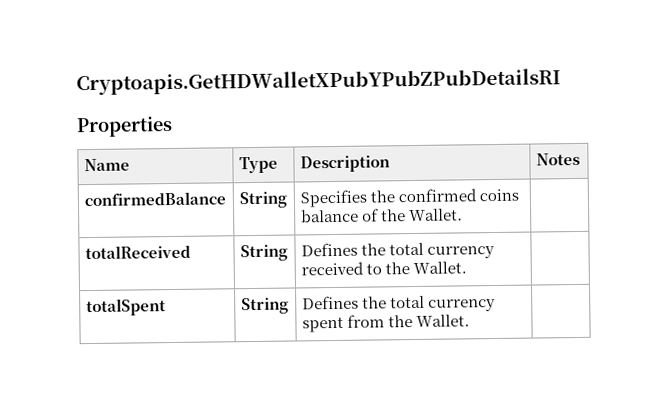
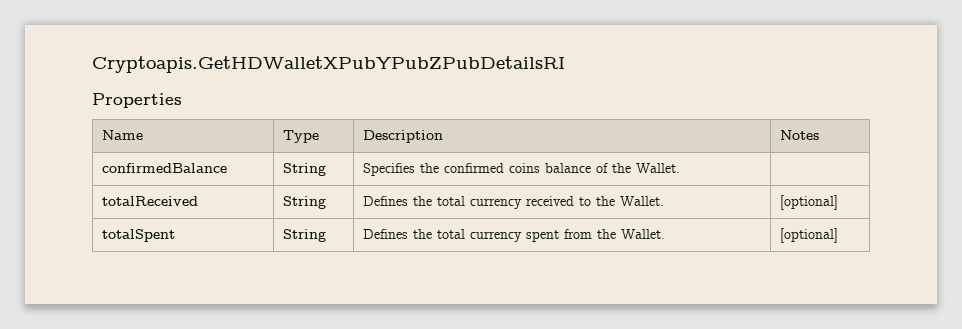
- totalReceived | String | Defines the total currency received to the Wallet. |
+ totalReceived | String | Defines the total currency received to the Wallet. | [optional]
- totalSpent | String | Defines the total currency spent from the Wallet. |
+ totalSpent | String | Defines the total currency spent from the Wallet. | [optional]

